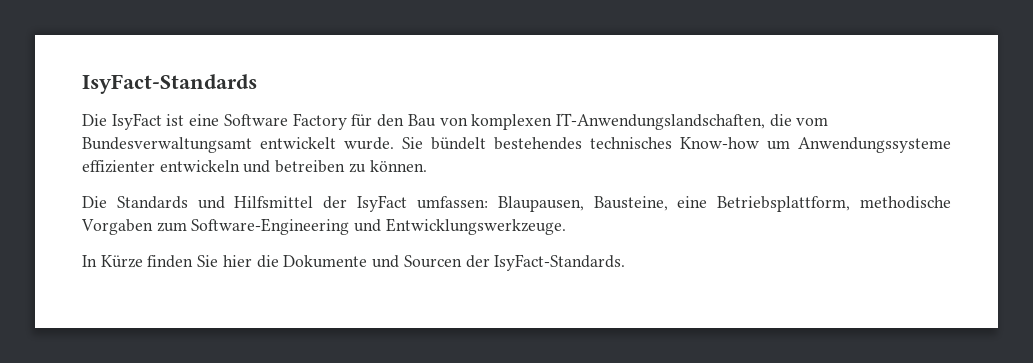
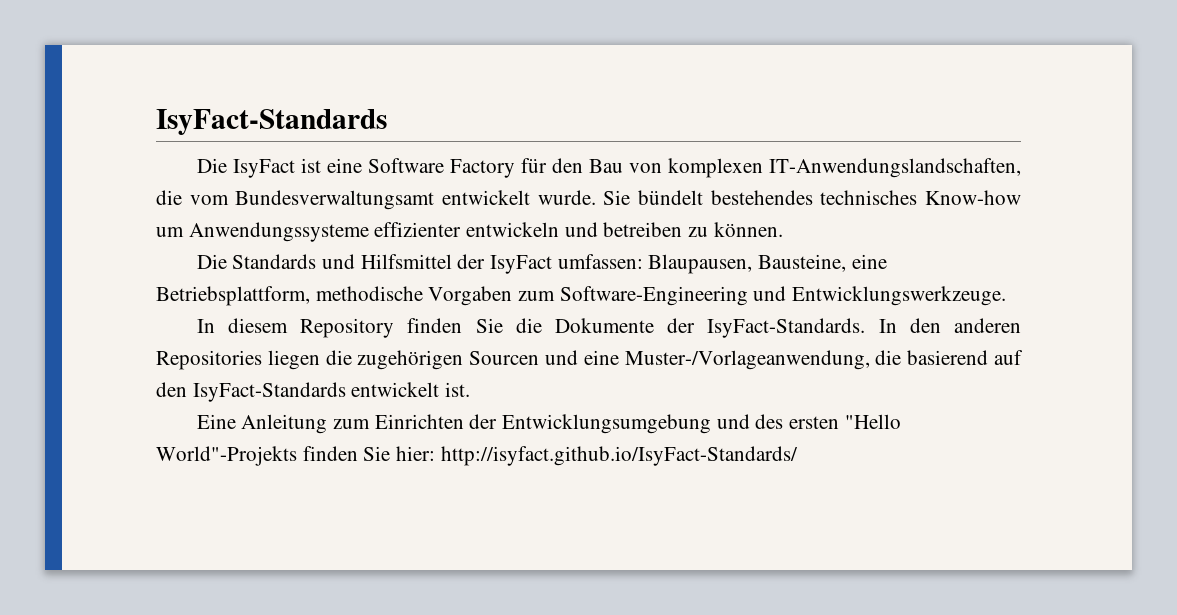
- In Kürze finden Sie hier die Dokumente und Sourcen der IsyFact-Standards.
+ In diesem Repository finden Sie die Dokumente der IsyFact-Standards. In den anderen Repositories liegen die zugehörigen Sourcen und eine Muster-/Vorlageanwendung, die basierend auf den IsyFact-Standards entwickelt ist.
+ Eine Anleitung zum Einrichten der Entwicklungsumgebung und des ersten "Hello World"-Projekts finden Sie hier: http://isyfact.github.io/IsyFact-Standards/

